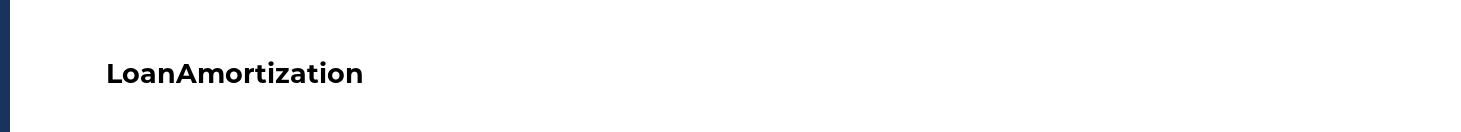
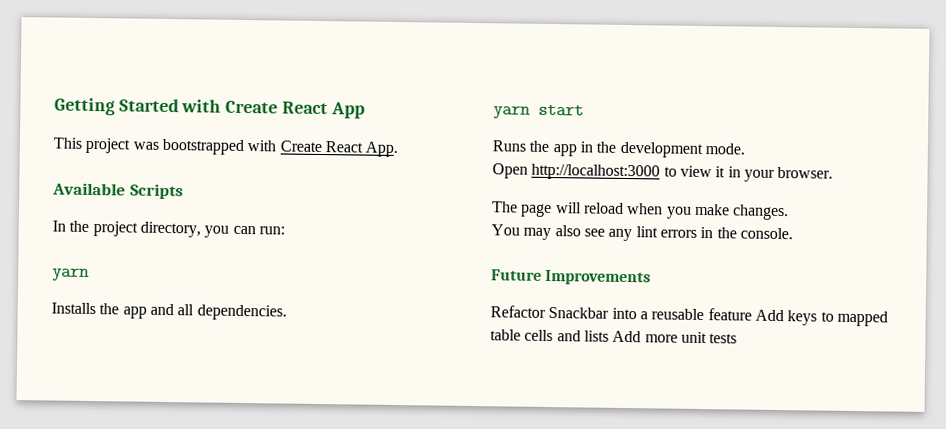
- LoanAmortization
+ Getting Started with Create React App
+ This project was bootstrapped with Create React App.
+ Available Scripts
+ In the project directory, you can run:
+ yarn
+ Installs the app and all dependencies.
+ yarn start
+ Runs the app in the development mode.
+ Open http://localhost:3000 to view it in your browser.
+ The page will reload when you make changes.
+ You may also see any lint errors in the console.
+ Future Improvements
+ Refactor Snackbar into a reusable feature Add keys to mapped table cells and lists Add more unit tests

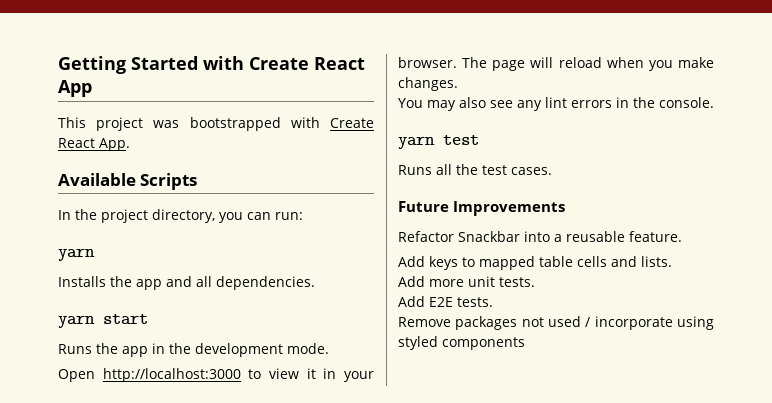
- Open http://localhost:3000 to view it in your browser.
- The page will reload when you make changes.
+ Open http://localhost:3000 to view it in your browser. The page will reload when you make changes.
+ yarn test
+ Runs all the test cases.
- Refactor Snackbar into a reusable feature Add keys to mapped table cells and lists Add more unit tests
+ Refactor Snackbar into a reusable feature.
+ Add keys to mapped table cells and lists.
+ Add more unit tests.
+ Add E2E tests.
+ Remove packages not used / incorporate using styled components

